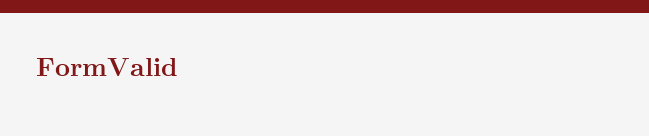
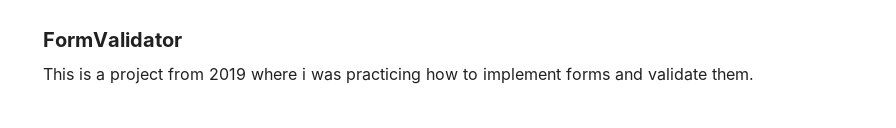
- FormValid
+ FormValidator
+ This is a project from 2019 where i was practicing how to implement forms and validate them.

